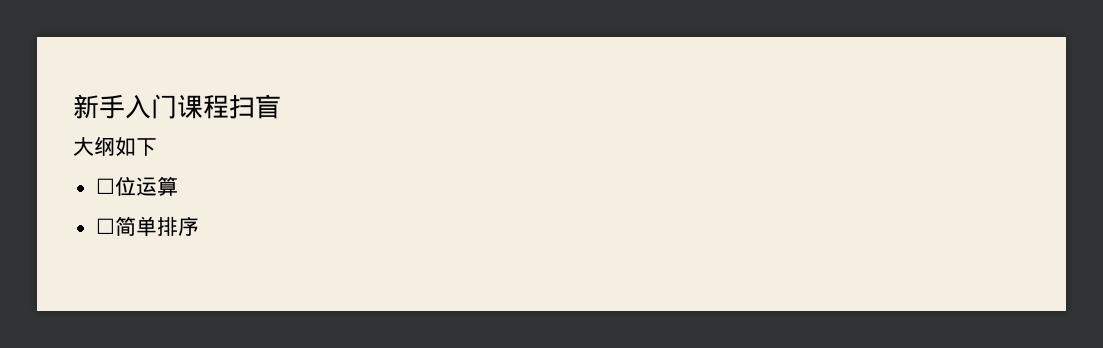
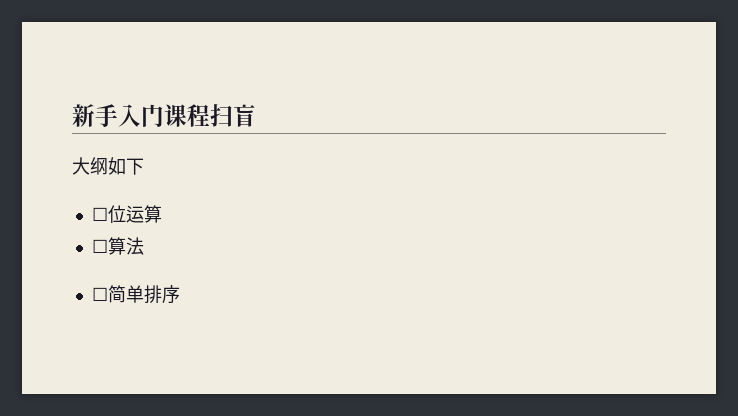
+ ☐算法

